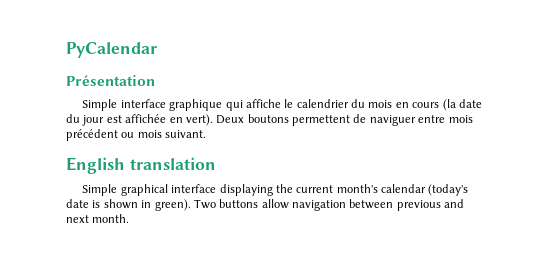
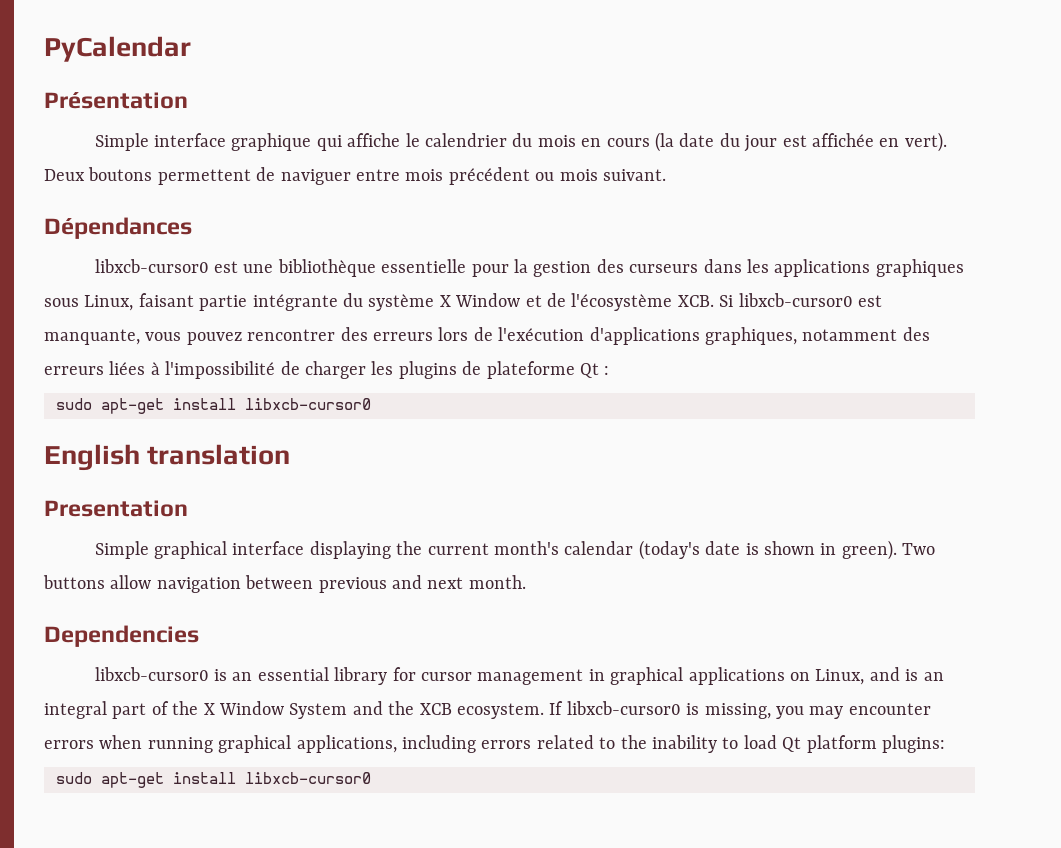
+ Dépendances
+ libxcb-cursor0 est une bibliothèque essentielle pour la gestion des curseurs dans les applications graphiques sous Linux, faisant partie intégrante du système X Window et de l'écosystème XCB. Si libxcb-cursor0 est manquante, vous pouvez rencontrer des erreurs lors de l'exécution d'applications graphiques, notamment des erreurs liées à l'impossibilité de charger les plugins de plateforme Qt :
+ sudo apt-get install libxcb-cursor0
+ Presentation
+ Dependencies
+ libxcb-cursor0 is an essential library for cursor management in graphical applications on Linux, and is an integral part of the X Window System and the XCB ecosystem. If libxcb-cursor0 is missing, you may encounter errors when running graphical applications, including errors related to the inability to load Qt platform plugins:
+ sudo apt-get install libxcb-cursor0

